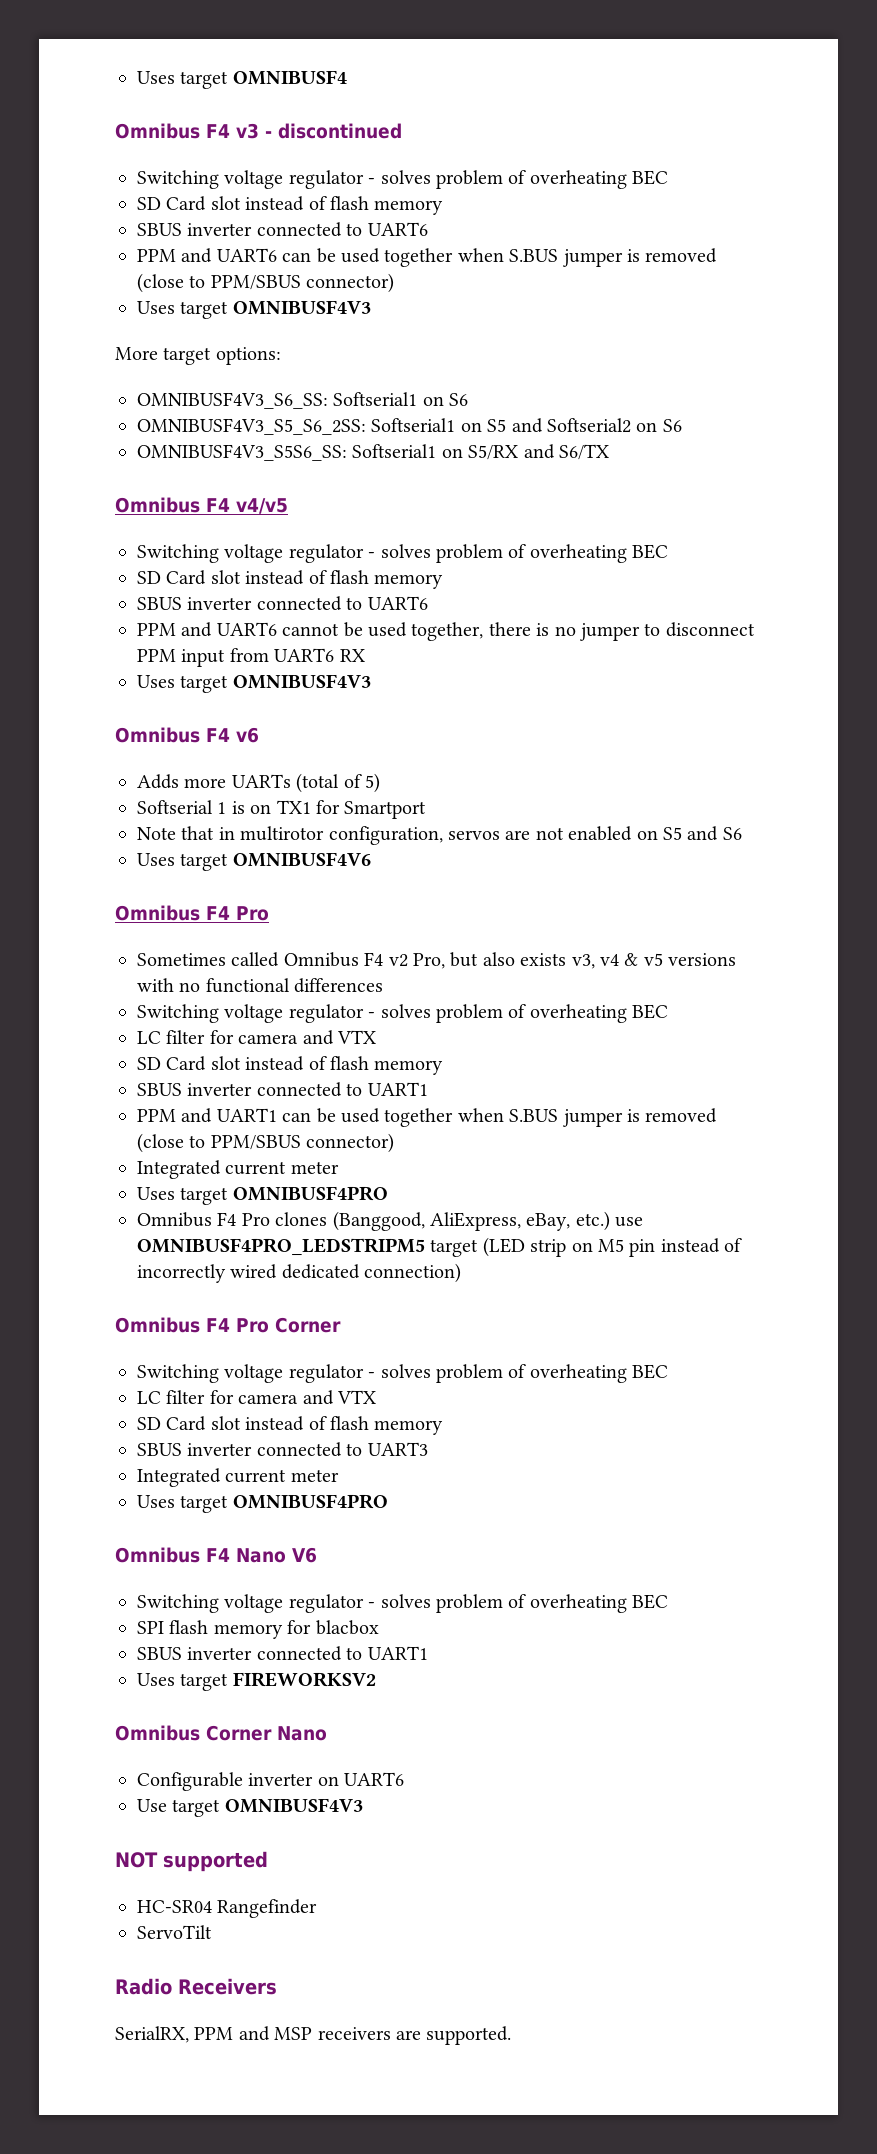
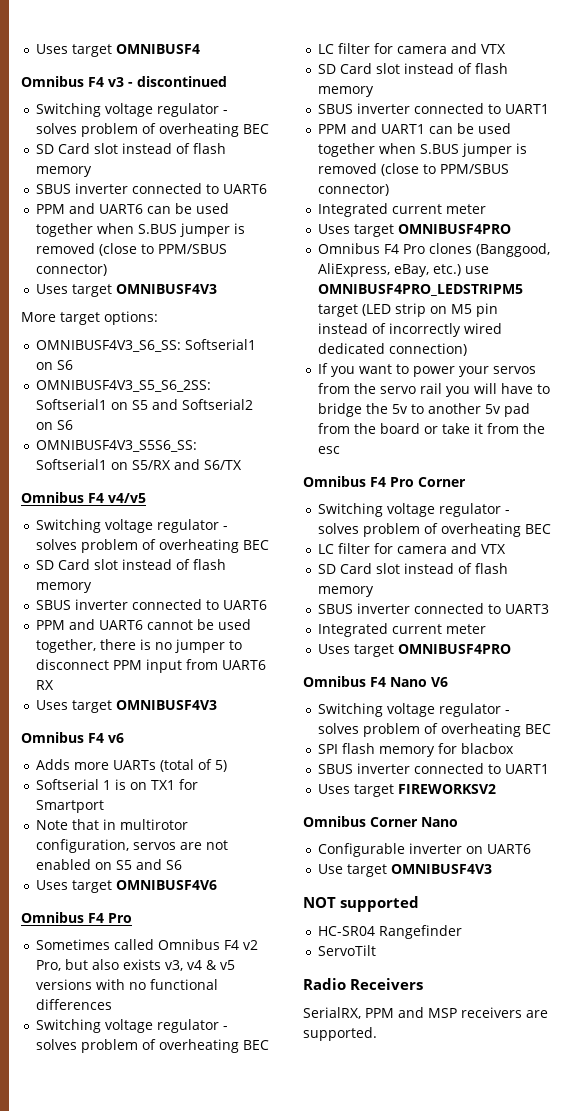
+ If you want to power your servos from the servo rail you will have to bridge the 5v to another 5v pad from the board or take it from the esc

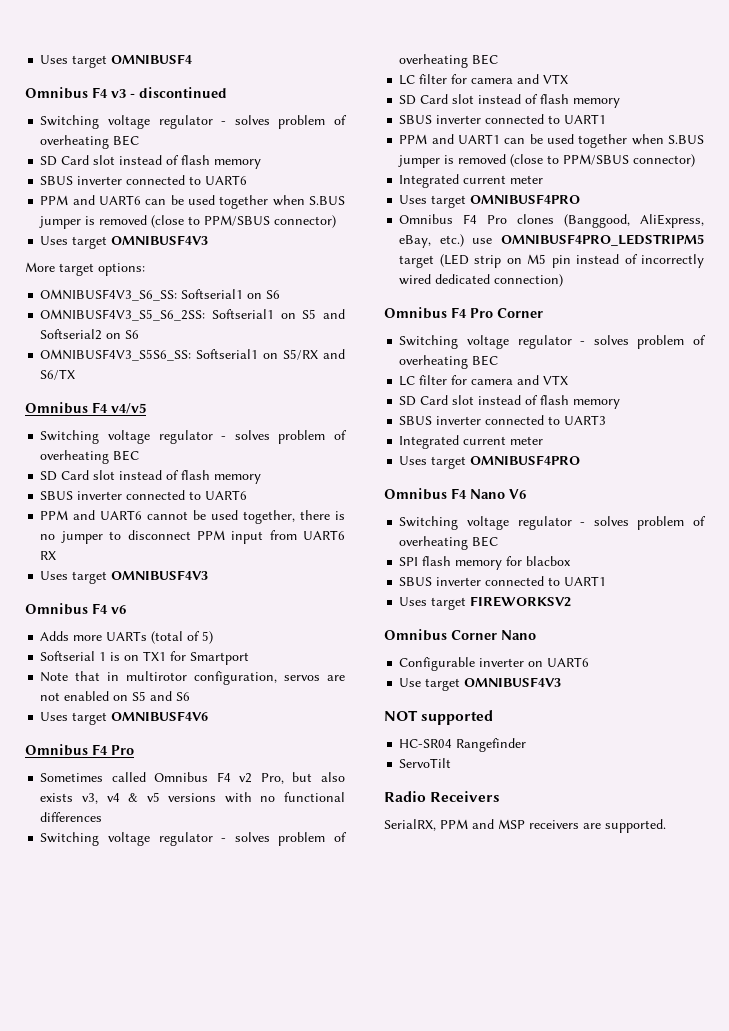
- If you want to power your servos from the servo rail you will have to bridge the 5v to another 5v pad from the board or take it from the esc

